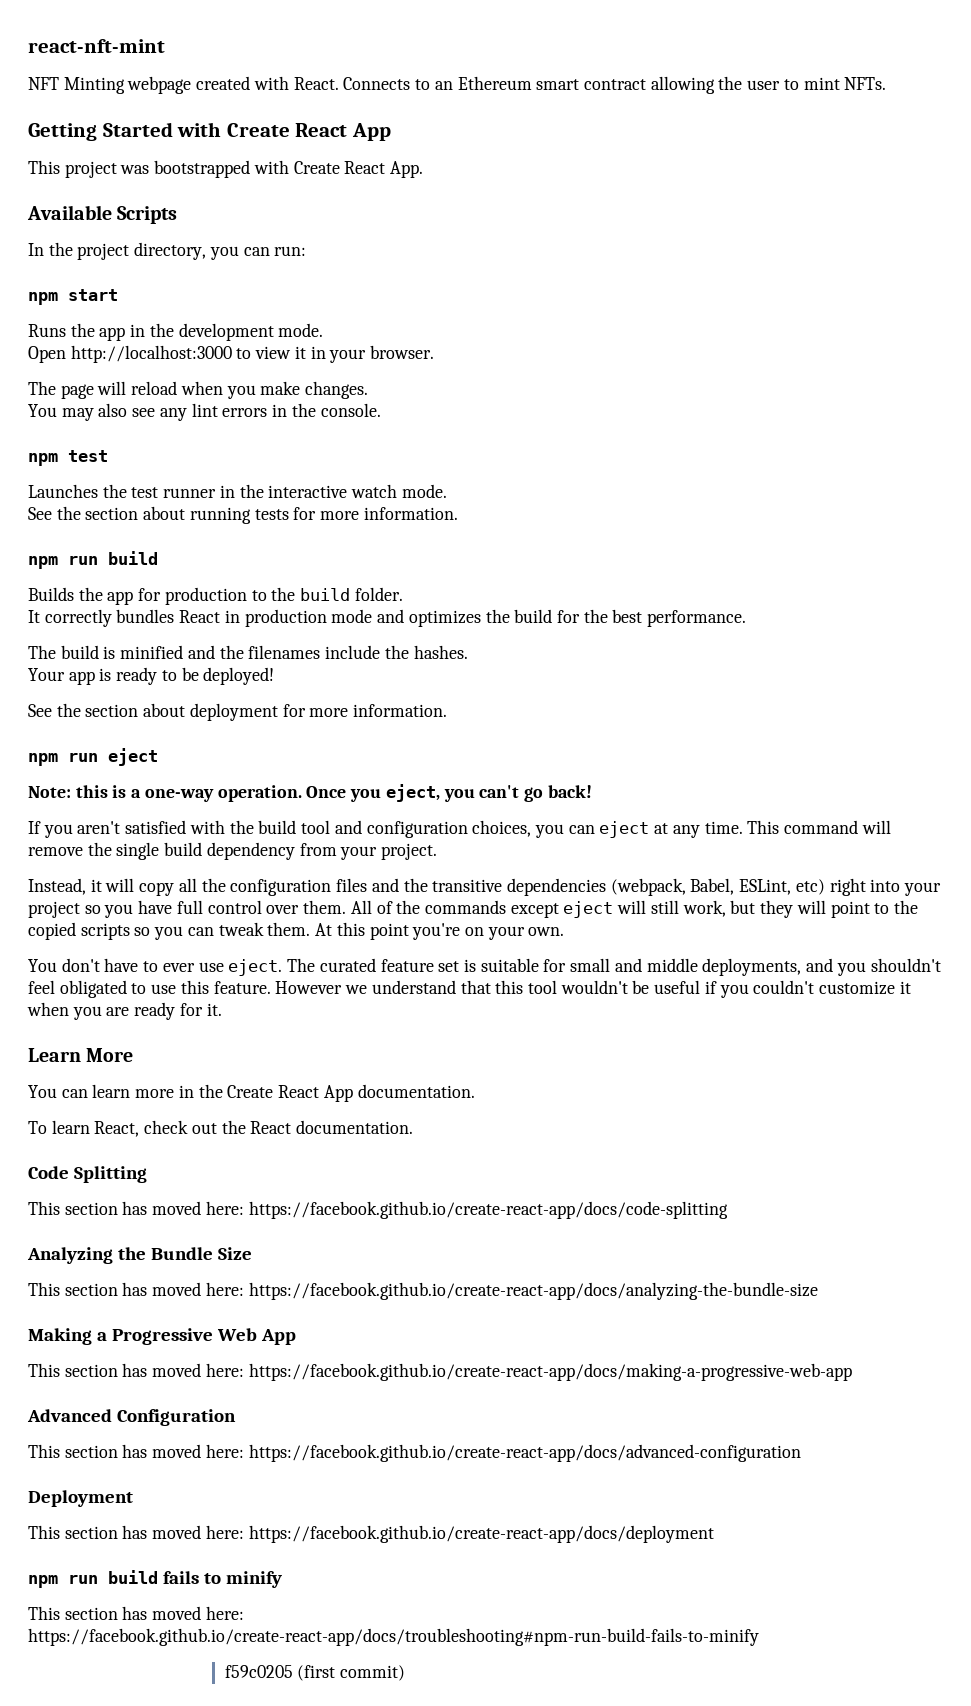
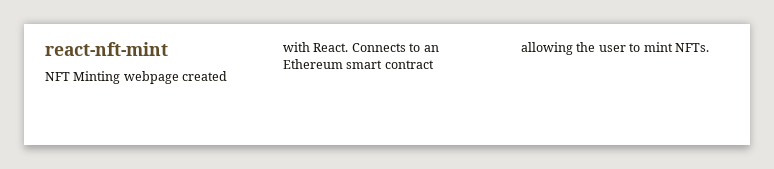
- Getting Started with Create React App
- This project was bootstrapped with Create React App.
- Available Scripts
- In the project directory, you can run:
- npm start
- Runs the app in the development mode.
- Open http://localhost:3000 to view it in your browser.
- The page will reload when you make changes.
- You may also see any lint errors in the console.
- npm test
- Launches the test runner in the interactive watch mode.
- See the section about running tests for more information.
- npm run build
- Builds the app for production to the build folder.
- It correctly bundles React in production mode and optimizes the build for the best performance.
- The build is minified and the filenames include the hashes.
- Your app is ready to be deployed!
- See the section about deployment for more information.
- npm run eject
- Note: this is a one-way operation. Once you eject, you can't go back!
- If you aren't satisfied with the build tool and configuration choices, you can eject at any time. This command will remove the single build dependency from your project.
- Instead, it will copy all the configuration files and the transitive dependencies (webpack, Babel, ESLint, etc) right into your project so you have full control over them. All of the commands except eject will still work, but they will point to the copied scripts so you can tweak them. At this point you're on your own.
- You don't have to ever use eject. The curated feature set is suitable for small and middle deployments, and you shouldn't feel obligated to use this feature. However we understand that this tool wouldn't be useful if you couldn't customize it when you are ready for it.
- Learn More
- You can learn more in the Create React App documentation.
- To learn React, check out the React documentation.
- Code Splitting
- This section has moved here: https://facebook.github.io/create-react-app/docs/code-splitting
- Analyzing the Bundle Size
- This section has moved here: https://facebook.github.io/create-react-app/docs/analyzing-the-bundle-size
- Making a Progressive Web App
- This section has moved here: https://facebook.github.io/create-react-app/docs/making-a-progressive-web-app
- Advanced Configuration
- This section has moved here: https://facebook.github.io/create-react-app/docs/advanced-configuration
- Deployment
- This section has moved here: https://facebook.github.io/create-react-app/docs/deployment
- npm run build fails to minify
- This section has moved here: https://facebook.github.io/create-react-app/docs/troubleshooting#npm-run-build-fails-to-minify
- f59c0205 (first commit)

